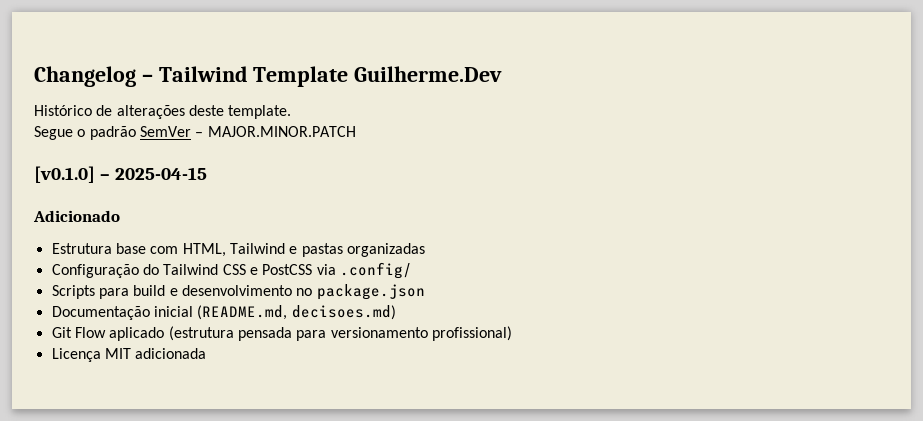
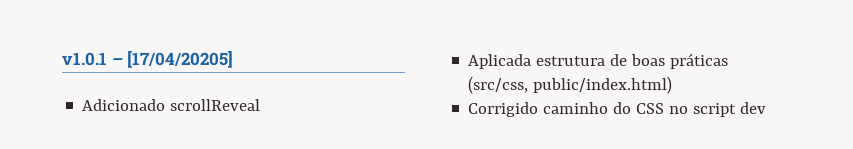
- Changelog – Tailwind Template Guilherme.Dev
- Histórico de alterações deste template.
- Segue o padrão SemVer – MAJOR.MINOR.PATCH
- [v0.1.0] – 2025-04-15
- Adicionado
- Estrutura base com HTML, Tailwind e pastas organizadas
- Configuração do Tailwind CSS e PostCSS via .config/
- Scripts para build e desenvolvimento no package.json
- Documentação inicial (README.md, decisoes.md)
- Git Flow aplicado (estrutura pensada para versionamento profissional)
- Licença MIT adicionada
+ v1.0.1 – [17/04/20205]
+ Adicionado scrollReveal
+ Aplicada estrutura de boas práticas (src/css, public/index.html)
+ Corrigido caminho do CSS no script dev

